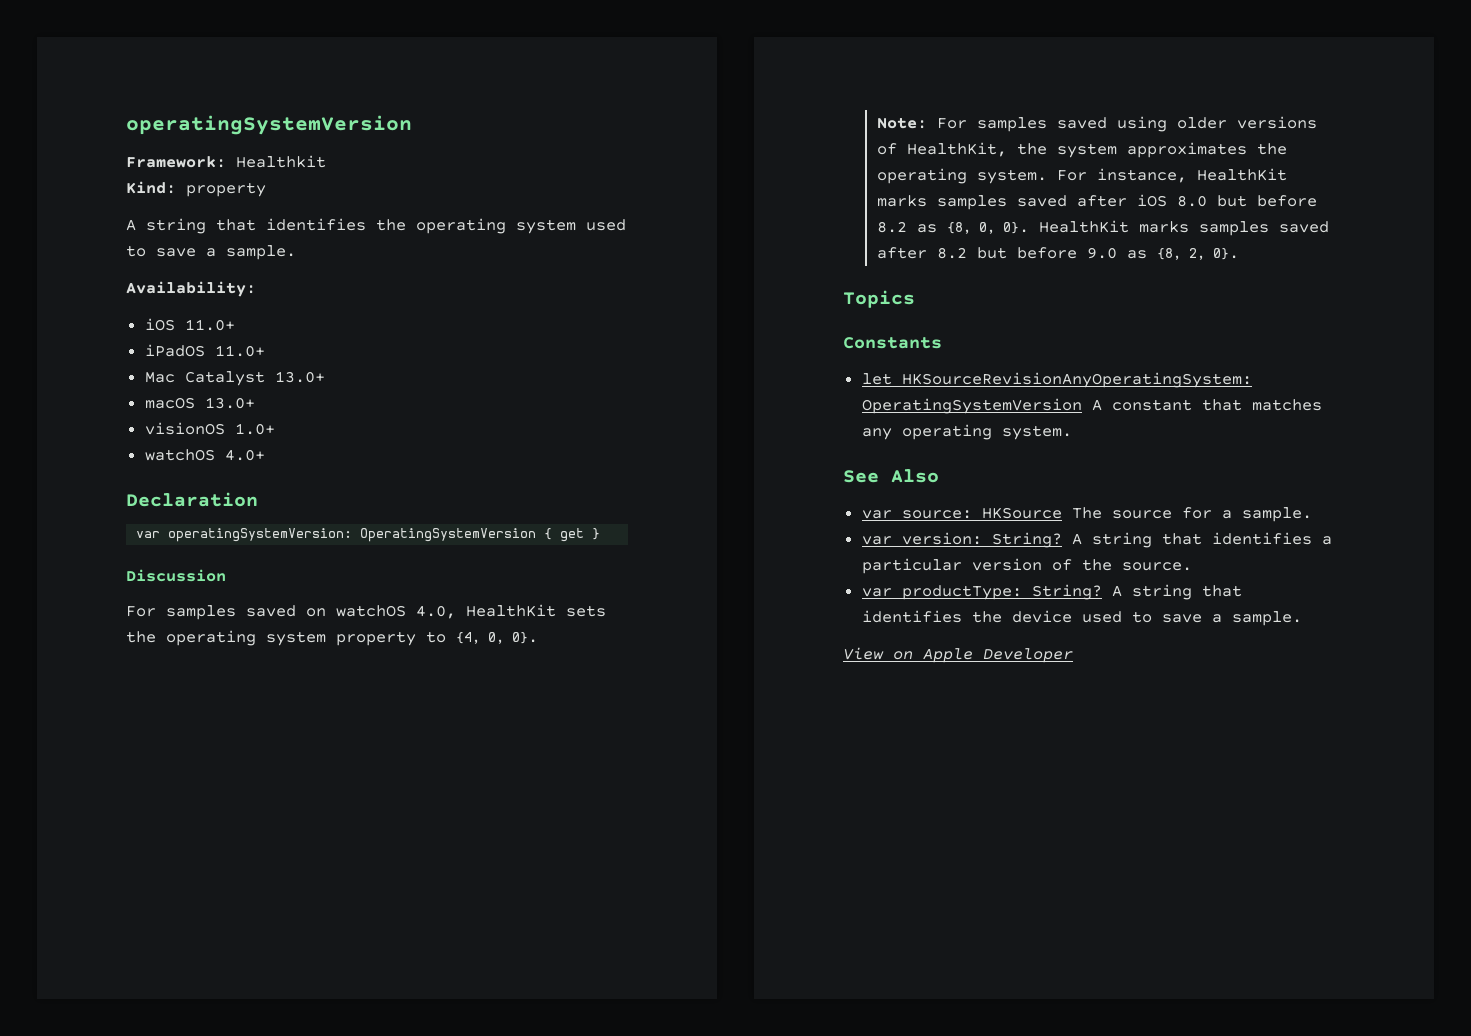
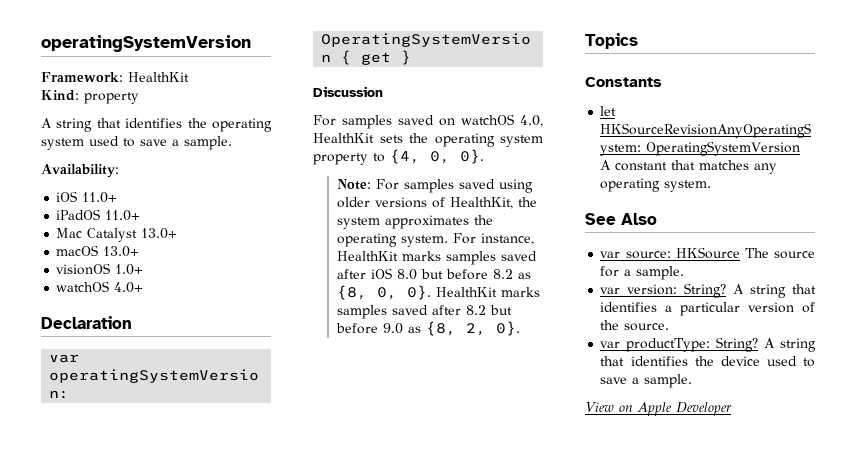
- Framework: Healthkit
+ Framework: HealthKit

